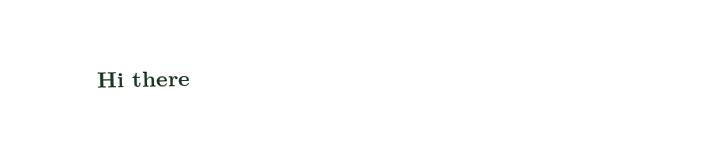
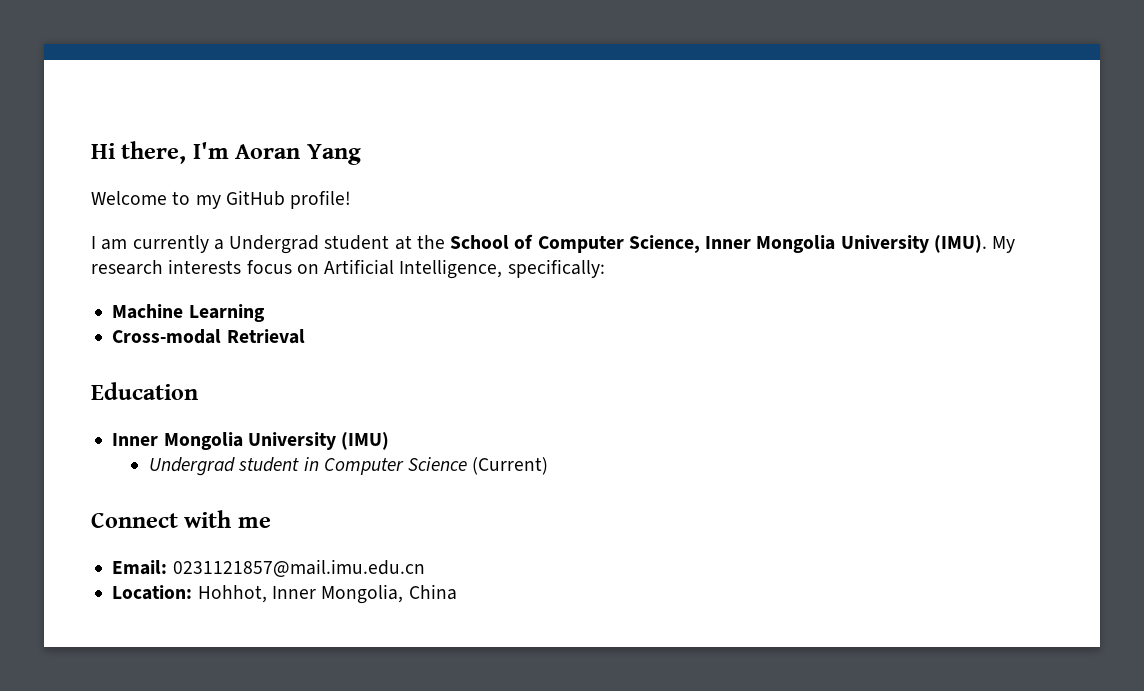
- Hi there
+ Hi there, I'm Aoran Yang
+ Welcome to my GitHub profile!
+ I am currently a Undergrad student at the School of Computer Science, Inner Mongolia University (IMU). My research interests focus on Artificial Intelligence, specifically:
+ Machine Learning
+ Cross-modal Retrieval
+ Education
+ Inner Mongolia University (IMU)
+ Undergrad student in Computer Science (Current)
+ Connect with me
+ Email: 0231121857@mail.imu.edu.cn
+ Location: Hohhot, Inner Mongolia, China

